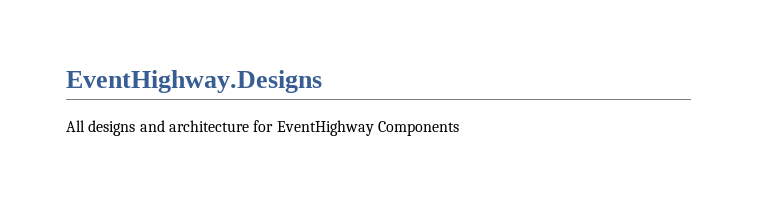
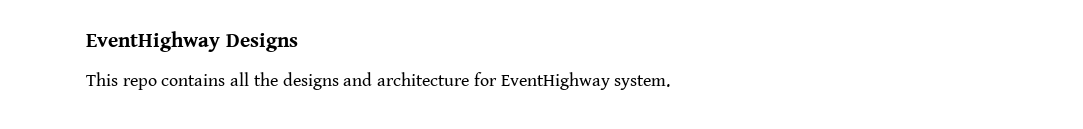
- EventHighway.Designs
- All designs and architecture for EventHighway Components
+ EventHighway Designs
+ This repo contains all the designs and architecture for EventHighway system.

